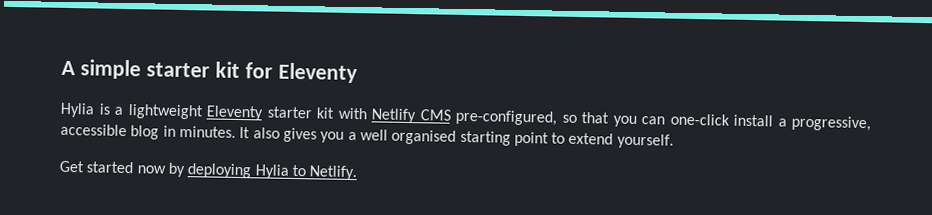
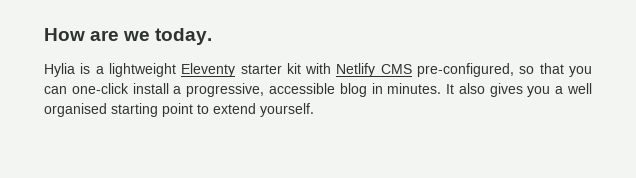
- A simple starter kit for Eleventy
+ How are we today.
- Get started now by deploying Hylia to Netlify.

